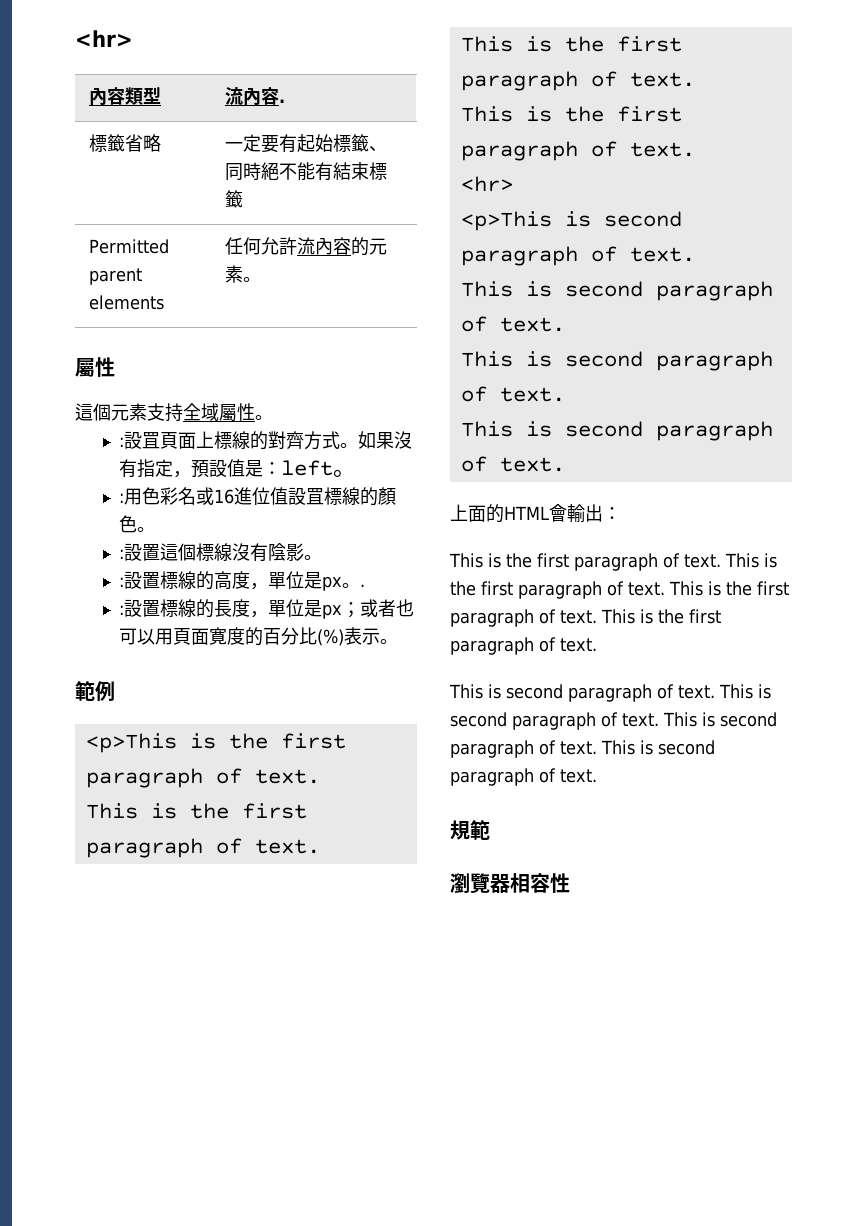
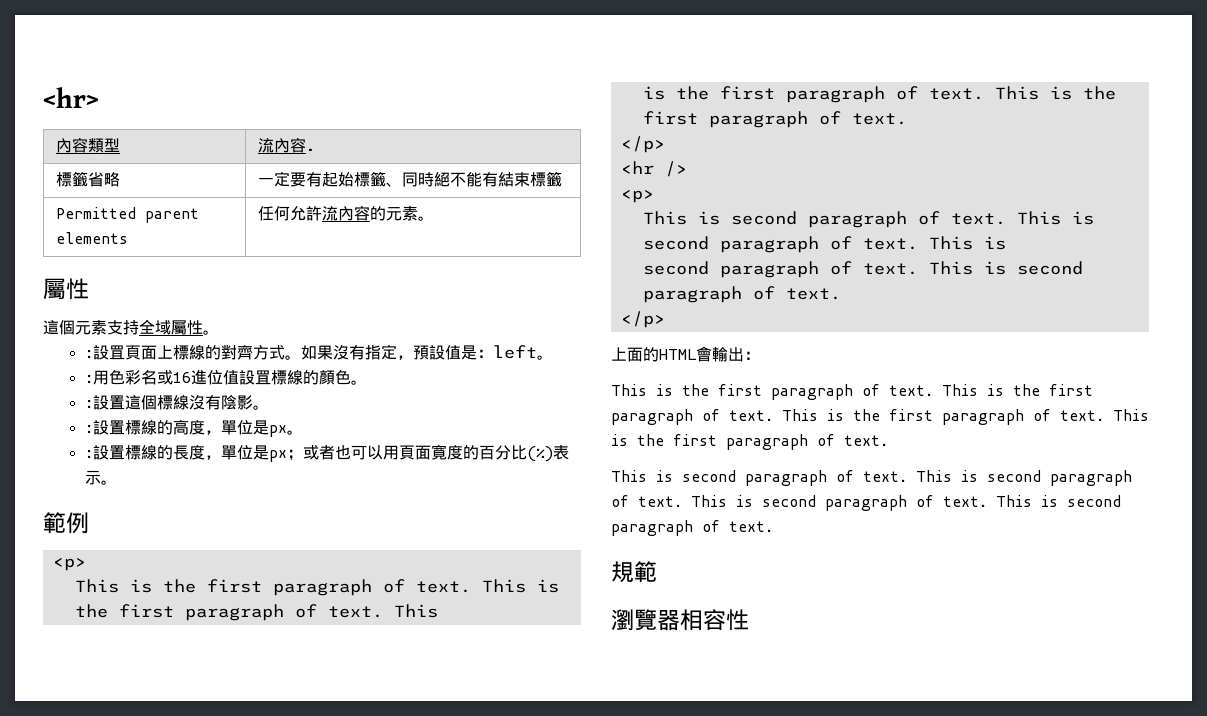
- :設置標線的高度，單位是px。.
+ :設置標線的高度，單位是px。
  範例
- <p>This is the first paragraph of text.
- This is the first paragraph of text.
- This is the first paragraph of text.
- This is the first paragraph of text.
- <hr>
- <p>This is second paragraph of text.
- This is second paragraph of text.
- This is second paragraph of text.
- This is second paragraph of text.
+ <p>
+ This is the first paragraph of text. This is the first paragraph of text. This
+ is the first paragraph of text. This is the first paragraph of text.
+ </p>
+ <hr />
+ <p>
+ This is second paragraph of text. This is second paragraph of text. This is
+ second paragraph of text. This is second paragraph of text.
+ </p>

